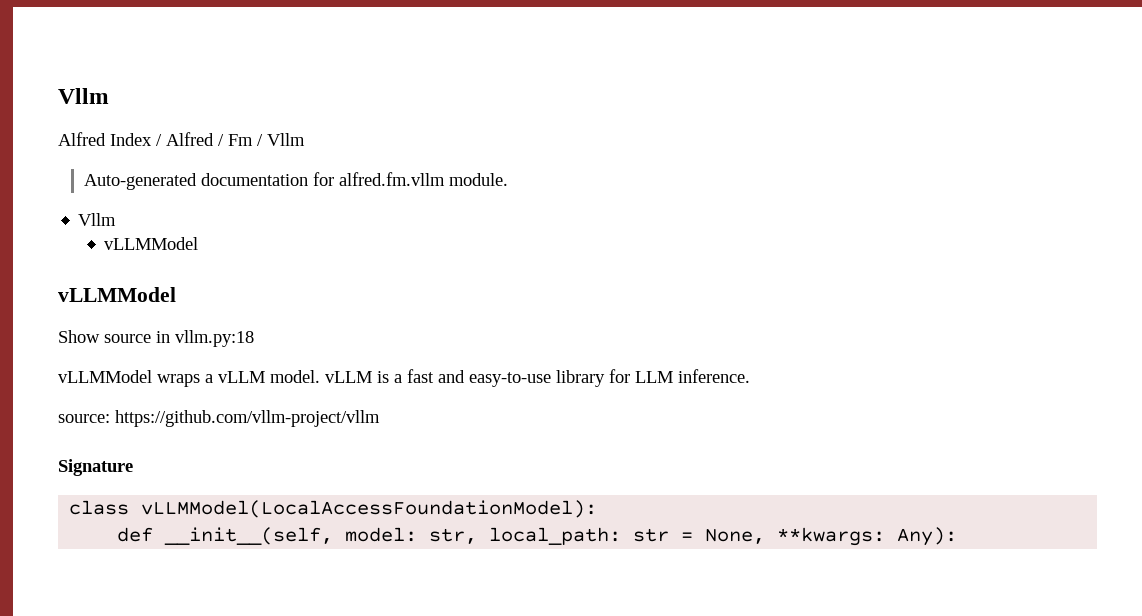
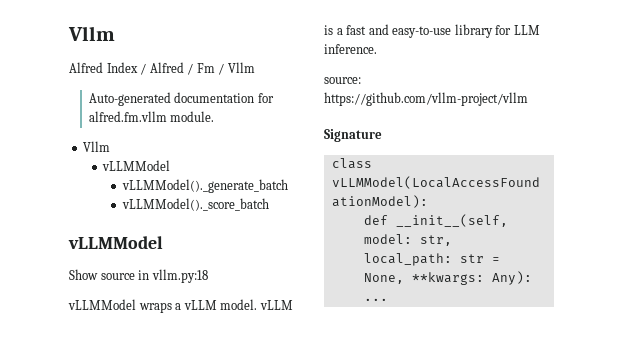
+ vLLMModel()._generate_batch
+ vLLMModel()._score_batch
- def __init__(self, model: str, local_path: str = None, **kwargs: Any):
+ def __init__(self, model: str, local_path: str = None, **kwargs: Any): ...

